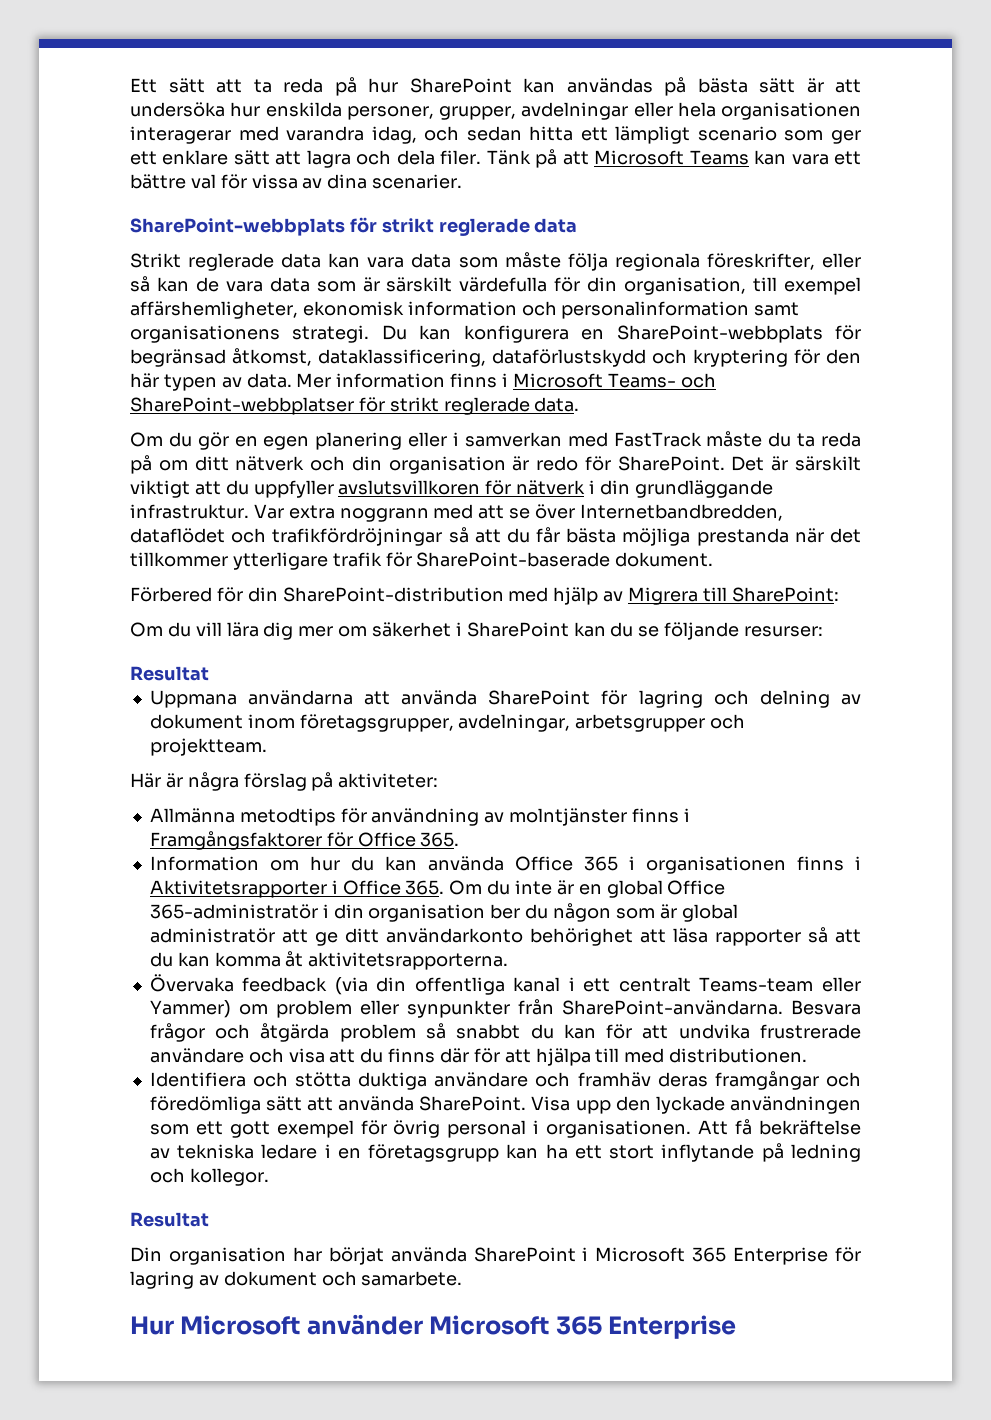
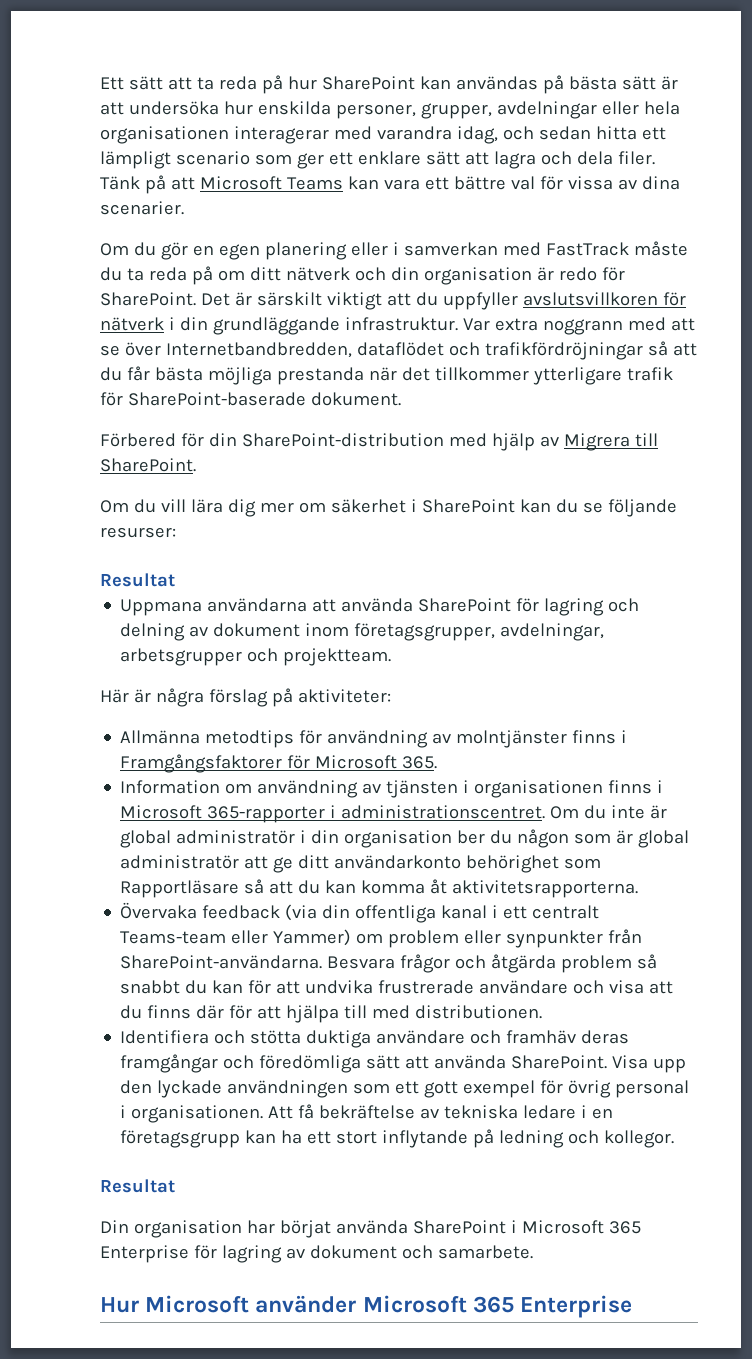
- SharePoint-webbplats för strikt reglerade data
- Strikt reglerade data kan vara data som måste följa regionala föreskrifter, eller så kan de vara data som är särskilt värdefulla för din organisation, till exempel affärshemligheter, ekonomisk information och personalinformation samt organisationens strategi. Du kan konfigurera en SharePoint-webbplats för begränsad åtkomst, dataklassificering, dataförlustskydd och kryptering för den här typen av data. Mer information finns i Microsoft Teams- och SharePoint-webbplatser för strikt reglerade data.
- Förbered för din SharePoint-distribution med hjälp av Migrera till SharePoint:
+ Förbered för din SharePoint-distribution med hjälp av Migrera till SharePoint.
- Allmänna metodtips för användning av molntjänster finns i Framgångsfaktorer för Office 365.
+ Allmänna metodtips för användning av molntjänster finns i Framgångsfaktorer för Microsoft 365.
- Information om hur du kan använda Office 365 i organisationen finns i Aktivitetsrapporter i Office 365. Om du inte är en global Office 365-administratör i din organisation ber du någon som är global administratör att ge ditt användarkonto behörighet att läsa rapporter så att du kan komma åt aktivitetsrapporterna.
+ Information om användning av tjänsten i organisationen finns i Microsoft 365-rapporter i administrationscentret. Om du inte är global administratör i din organisation ber du någon som är global administratör att ge ditt användarkonto behörighet som Rapportläsare så att du kan komma åt aktivitetsrapporterna.

